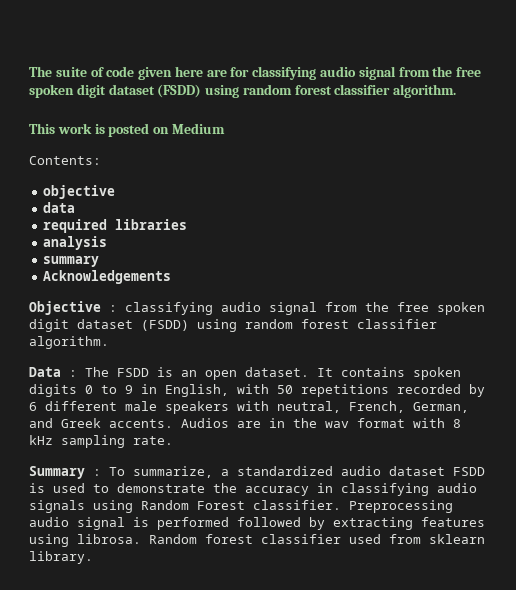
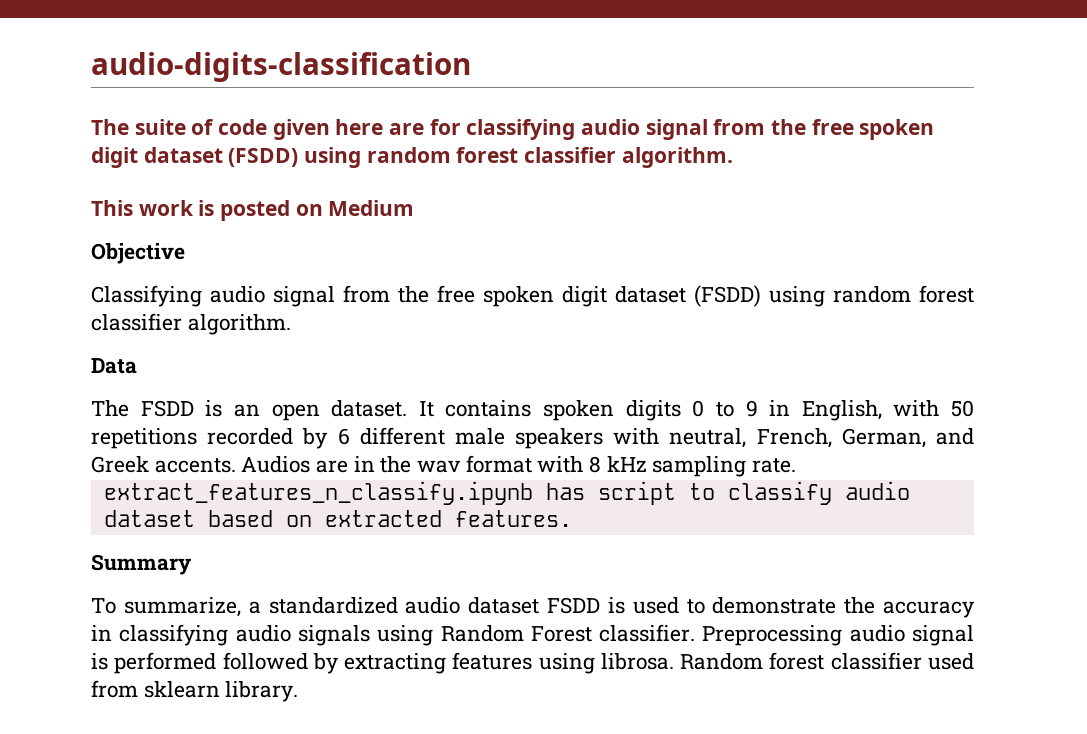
+ audio-digits-classification
- Contents:
- objective
- data
- required libraries
- analysis
- summary
- Acknowledgements
- Objective : classifying audio signal from the free spoken digit dataset (FSDD) using random forest classifier algorithm.
+ Objective
+ Classifying audio signal from the free spoken digit dataset (FSDD) using random forest classifier algorithm.
- Data : The FSDD is an open dataset.
+ Data
+ The FSDD is an open dataset.
+ extract_features_n_classify.ipynb has script to classify audio dataset based on extracted features.
- Summary : To summarize, a standardized audio dataset FSDD is used to demonstrate the accuracy in classifying audio signals using Random Forest classifier.
+ Summary
+ To summarize, a standardized audio dataset FSDD is used to demonstrate the accuracy in classifying audio signals using Random Forest classifier.

